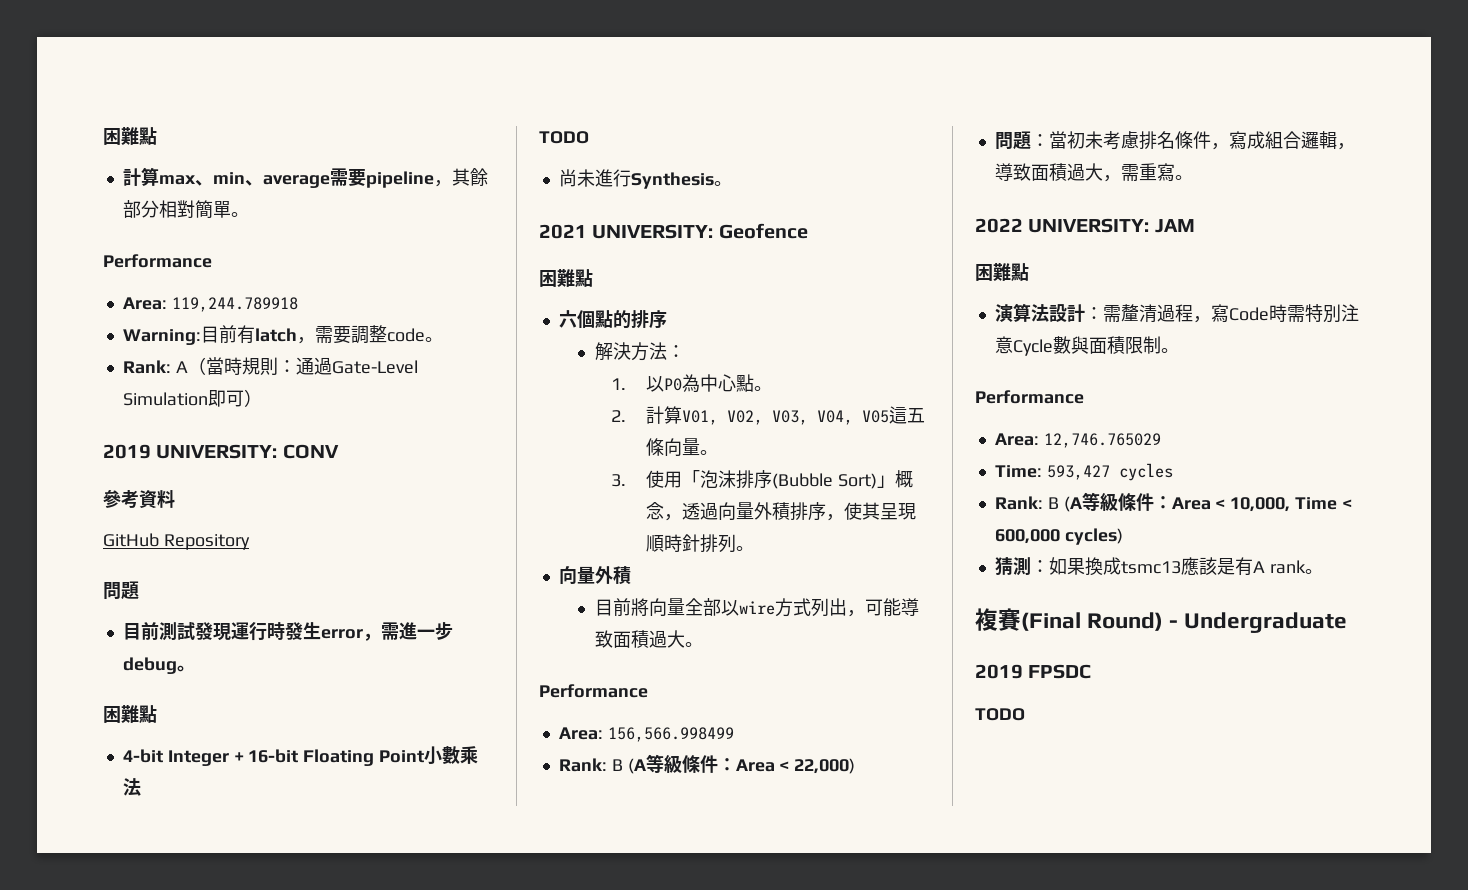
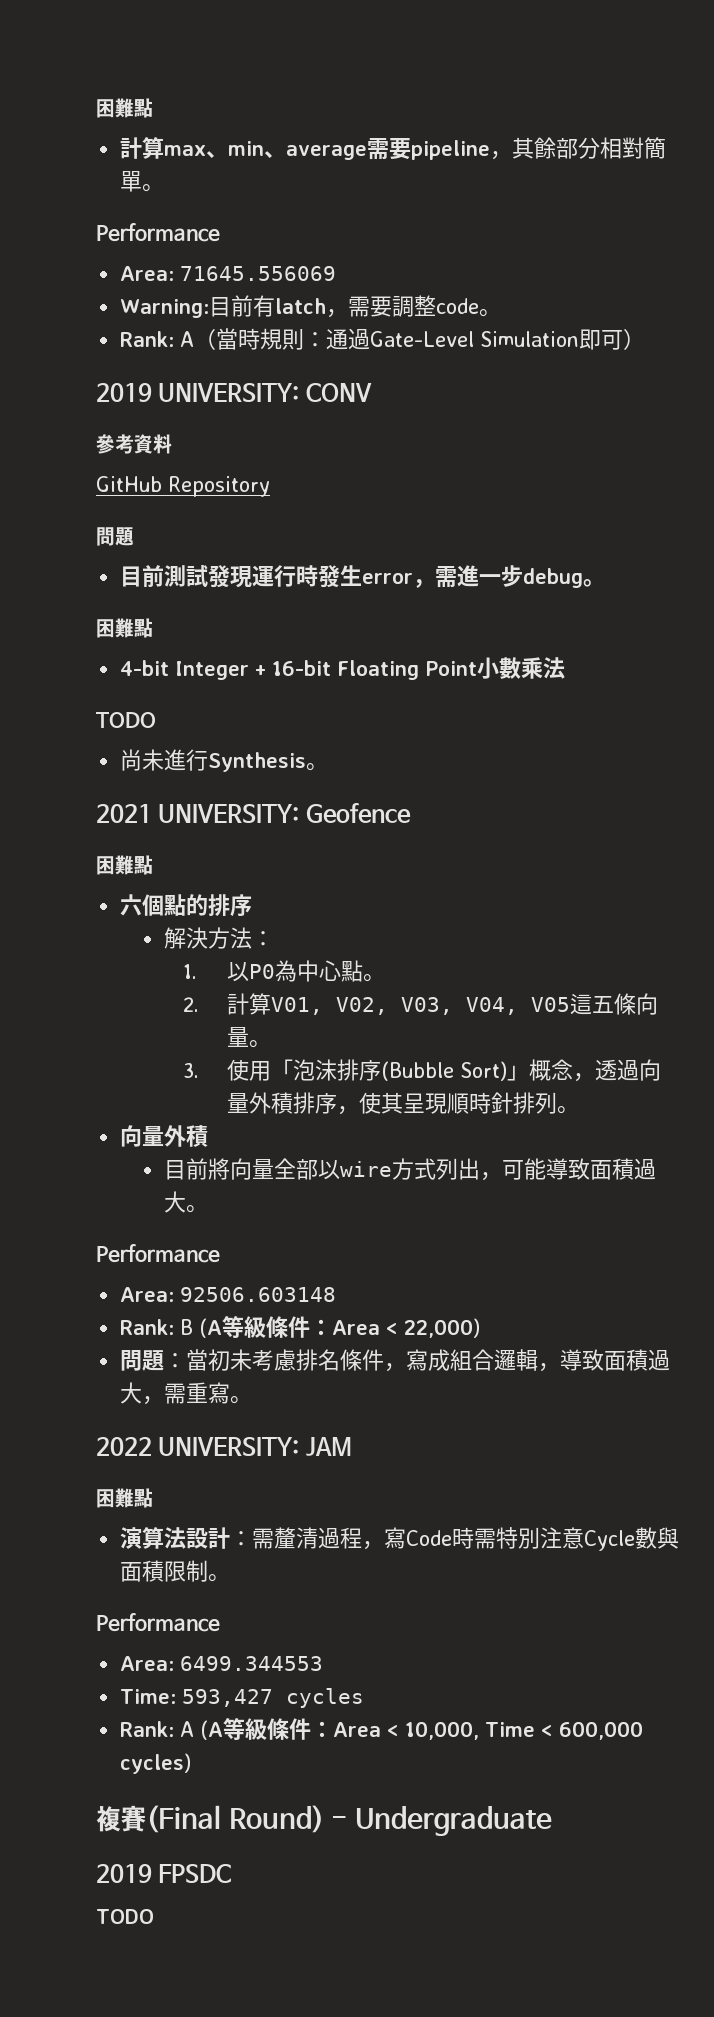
- Area: 119,244.789918
+ Area: 71645.556069
- Area: 156,566.998499
+ Area: 92506.603148
- Area: 12,746.765029
+ Area: 6499.344553
- Rank: B (A等級條件：Area < 10,000, Time < 600,000 cycles)
+ Rank: A (A等級條件：Area < 10,000, Time < 600,000 cycles)
- 猜測：如果換成tsmc13應該是有A rank。

